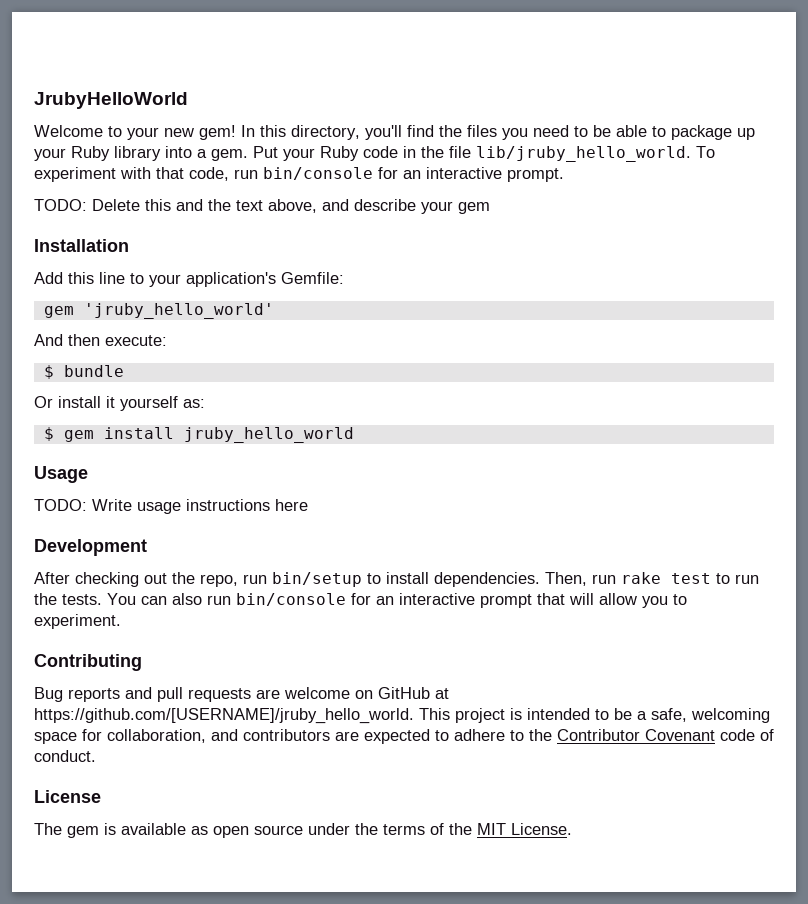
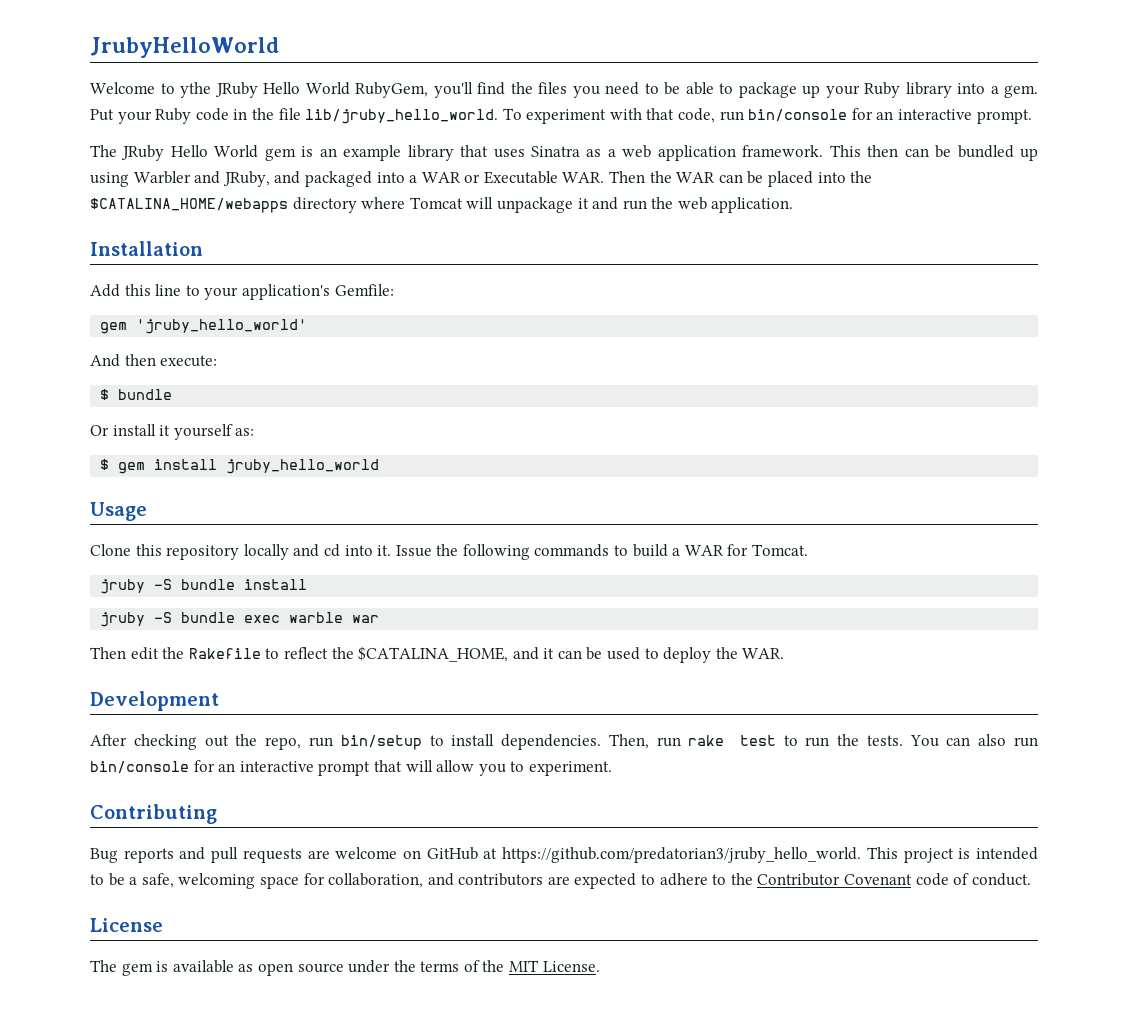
- Welcome to your new gem! In this directory, you'll find the files you need to be able to package up your Ruby library into a gem.
+ Welcome to ythe JRuby Hello World RubyGem, you'll find the files you need to be able to package up your Ruby library into a gem.
- TODO: Delete this and the text above, and describe your gem
+ The JRuby Hello World gem is an example library that uses Sinatra as a web application framework. This then can be bundled up using Warbler and JRuby, and packaged into a WAR or Executable WAR. Then the WAR can be placed into the $CATALINA_HOME/webapps directory where Tomcat will unpackage it and run the web application.
- TODO: Write usage instructions here
+ Clone this repository locally and cd into it. Issue the following commands to build a WAR for Tomcat.
+ jruby -S bundle install
+ jruby -S bundle exec warble war
+ Then edit the Rakefile to reflect the $CATALINA_HOME, and it can be used to deploy the WAR.
- Bug reports and pull requests are welcome on GitHub at https://github.com/[USERNAME]/jruby_hello_world. This project is intended to be a safe, welcoming space for collaboration, and contributors are expected to adhere to the Contributor Covenant code of conduct.
+ Bug reports and pull requests are welcome on GitHub at https://github.com/predatorian3/jruby_hello_world. This project is intended to be a safe, welcoming space for collaboration, and contributors are expected to adhere to the Contributor Covenant code of conduct.

